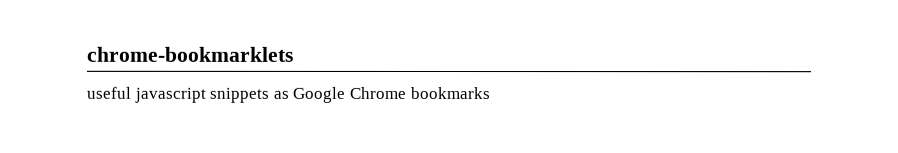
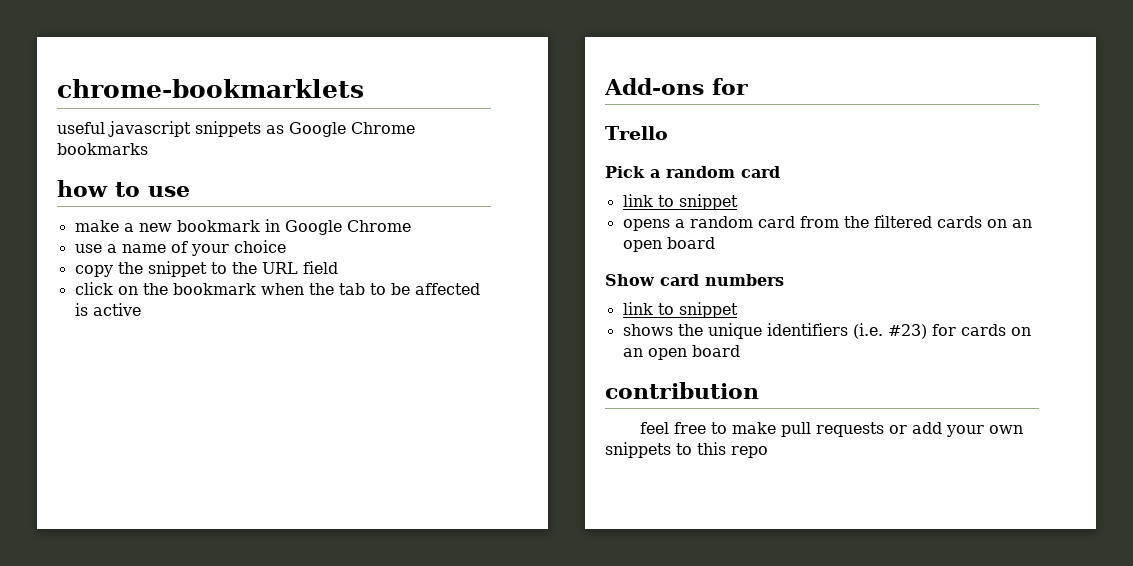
+ how to use
+ make a new bookmark in Google Chrome
+ use a name of your choice
+ copy the snippet to the URL field
+ click on the bookmark when the tab to be affected is active
+ Add-ons for
+ Trello
+ Pick a random card
+ link to snippet
+ opens a random card from the filtered cards on an open board
+ Show card numbers
+ link to snippet
+ shows the unique identifiers (i.e. #23) for cards on an open board
+ contribution
+ feel free to make pull requests or add your own snippets to this repo

